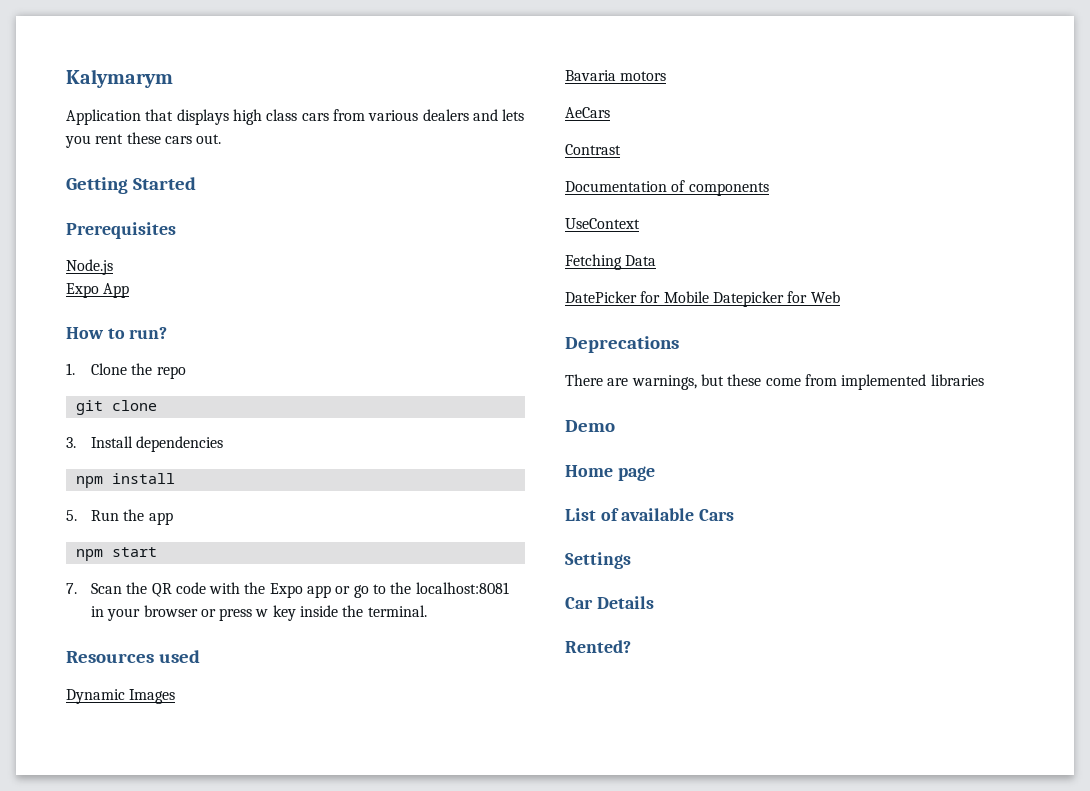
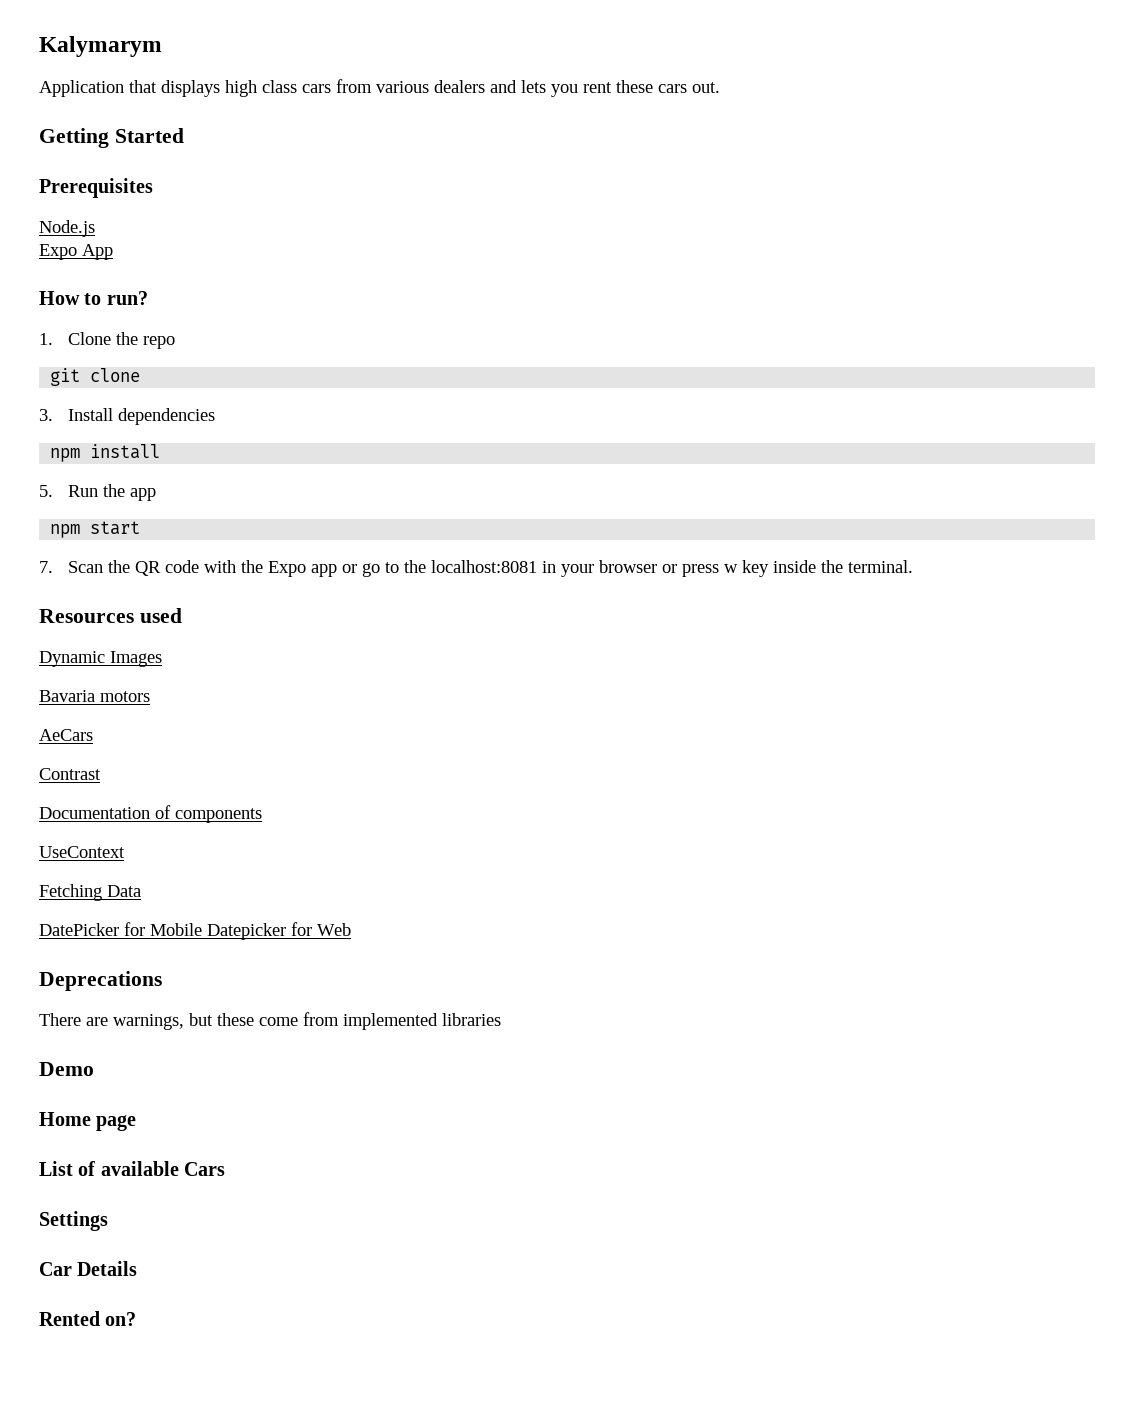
- Rented?
+ Rented on?

